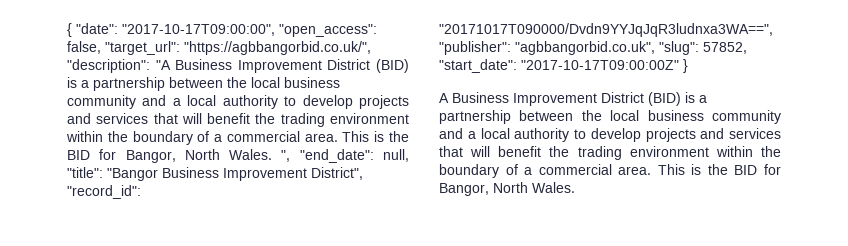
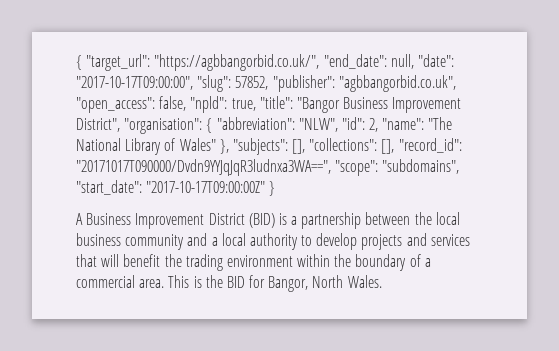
- { "date": "2017-10-17T09:00:00", "open_access": false, "target_url": "https://agbbangorbid.co.uk/", "description": "A Business Improvement District (BID) is a partnership between the local business community and a local authority to develop projects and services that will benefit the trading environment within the boundary of a commercial area. This is the BID for Bangor, North Wales. ", "end_date": null, "title": "Bangor Business Improvement District", "record_id": "20171017T090000/Dvdn9YYJqJqR3ludnxa3WA==", "publisher": "agbbangorbid.co.uk", "slug": 57852, "start_date": "2017-10-17T09:00:00Z" }
+ { "target_url": "https://agbbangorbid.co.uk/", "end_date": null, "date": "2017-10-17T09:00:00", "slug": 57852, "publisher": "agbbangorbid.co.uk", "open_access": false, "npld": true, "title": "Bangor Business Improvement District", "organisation": { "abbreviation": "NLW", "id": 2, "name": "The National Library of Wales" }, "subjects": [], "collections": [], "record_id": "20171017T090000/Dvdn9YYJqJqR3ludnxa3WA==", "scope": "subdomains", "start_date": "2017-10-17T09:00:00Z" }

